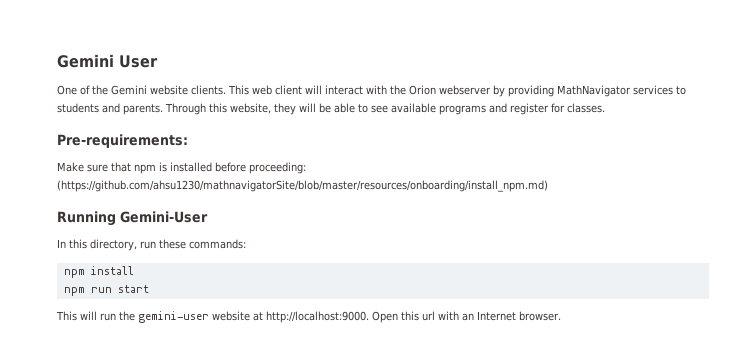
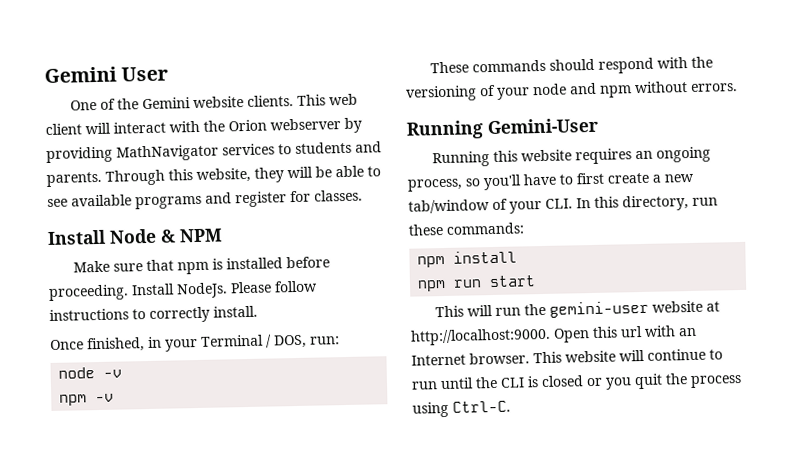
- Pre-requirements:
+ Install Node & NPM
- Make sure that npm is installed before proceeding: (https://github.com/ahsu1230/mathnavigatorSite/blob/master/resources/onboarding/install_npm.md)
+ Make sure that npm is installed before proceeding. Install NodeJs. Please follow instructions to correctly install.
+ Once finished, in your Terminal / DOS, run:
+ node -v
+ npm -v
+ These commands should respond with the versioning of your node and npm without errors.
  Running Gemini-User
- In this directory, run these commands:
+ Running this website requires an ongoing process, so you'll have to first create a new tab/window of your CLI. In this directory, run these commands:
+ This website will continue to run until the CLI is closed or you quit the process using Ctrl-C.

